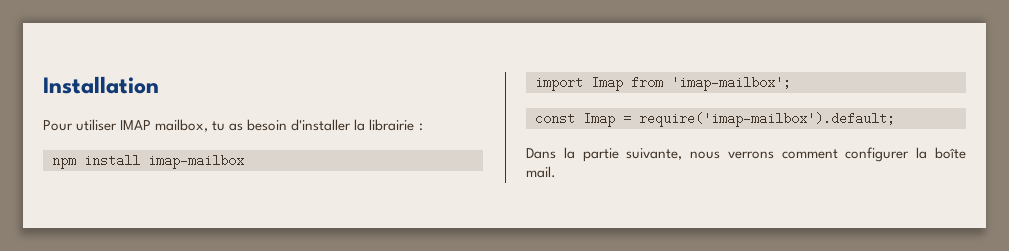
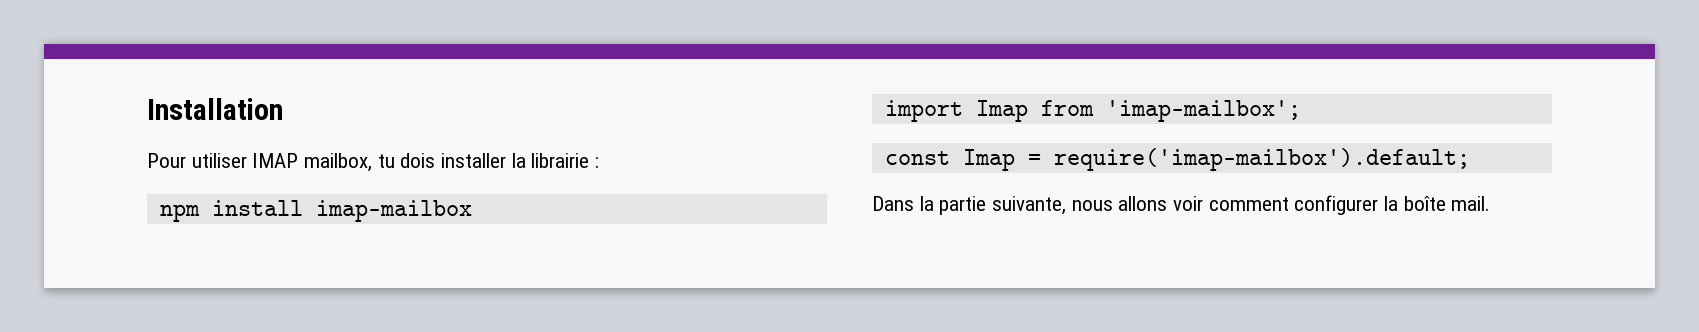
- Pour utiliser IMAP mailbox, tu as besoin d'installer la librairie :
+ Pour utiliser IMAP mailbox, tu dois installer la librairie :
- Dans la partie suivante, nous verrons comment configurer la boîte mail.
+ Dans la partie suivante, nous allons voir comment configurer la boîte mail.

